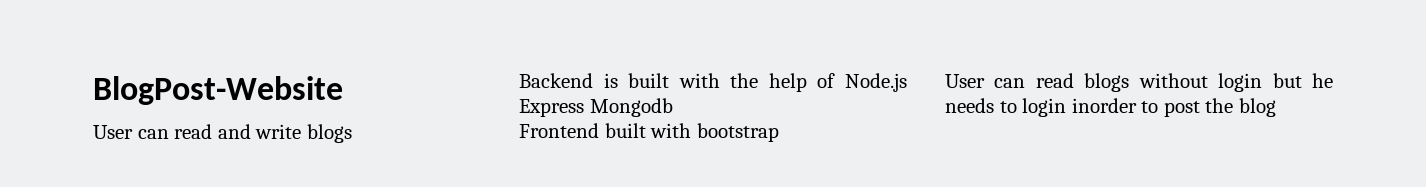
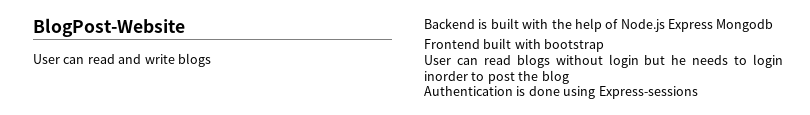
+ Authentication is done using Express-sessions

